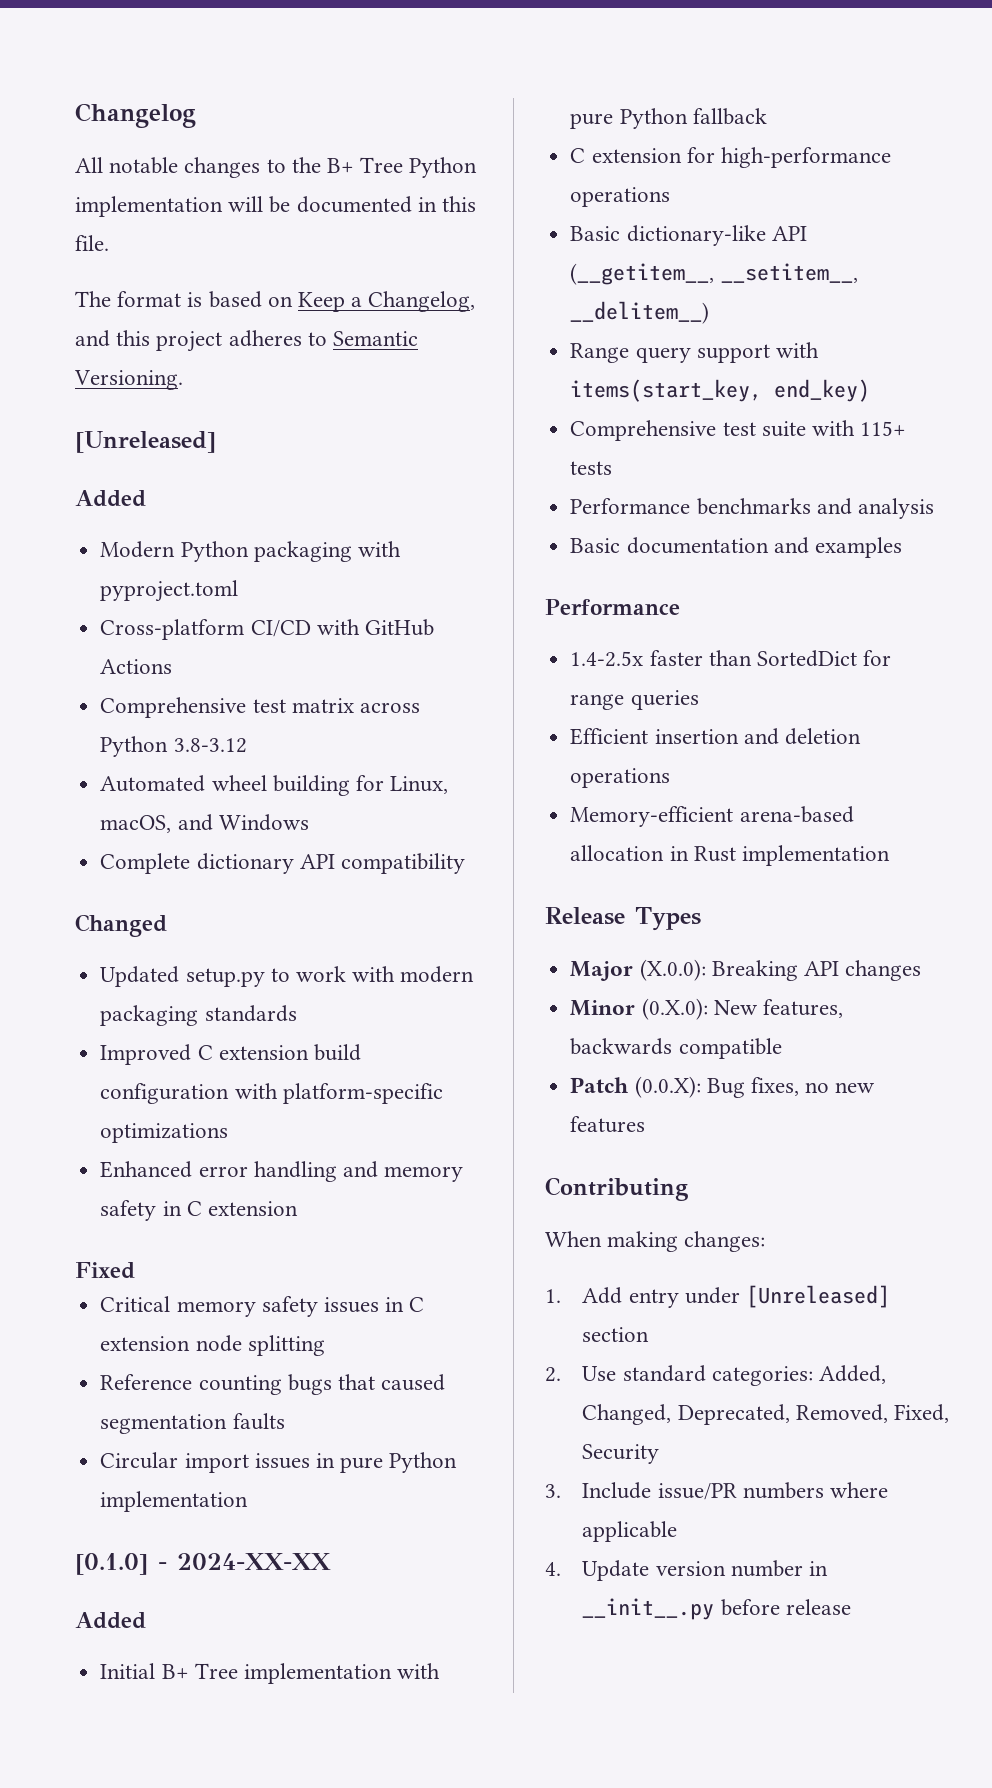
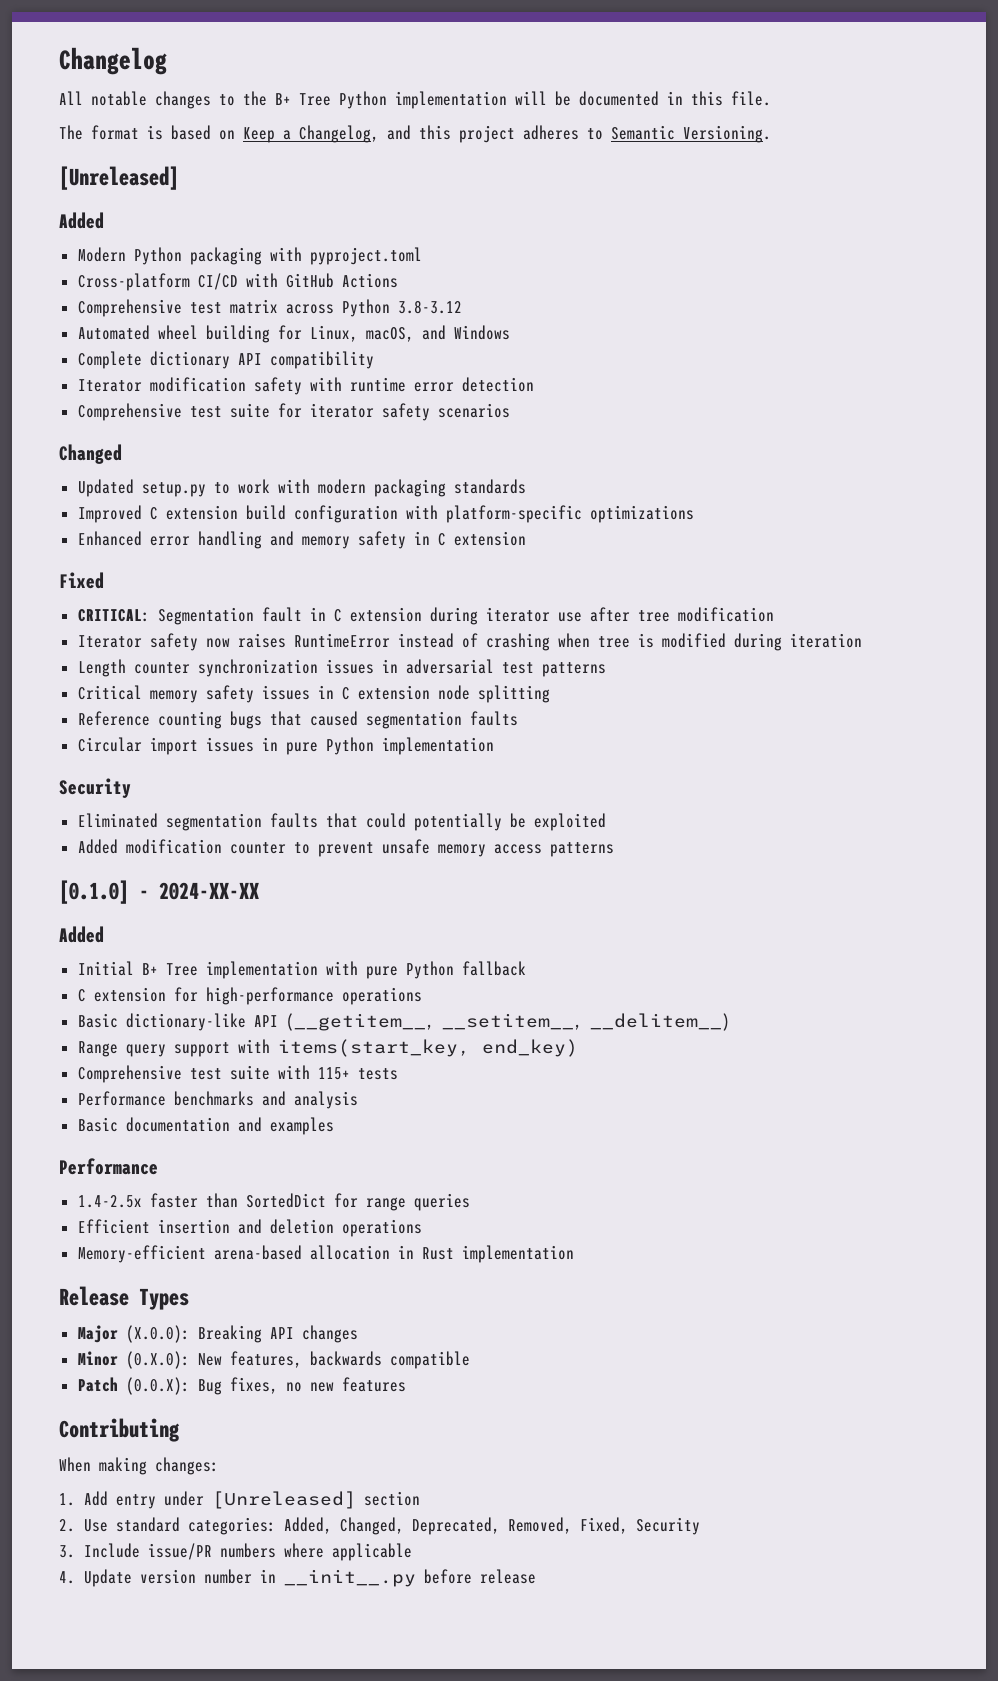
+ Iterator modification safety with runtime error detection
+ Comprehensive test suite for iterator safety scenarios
+ CRITICAL: Segmentation fault in C extension during iterator use after tree modification
+ Iterator safety now raises RuntimeError instead of crashing when tree is modified during iteration
+ Length counter synchronization issues in adversarial test patterns
  Circular import issues in pure Python implementation
+ Security
+ Eliminated segmentation faults that could potentially be exploited
+ Added modification counter to prevent unsafe memory access patterns

